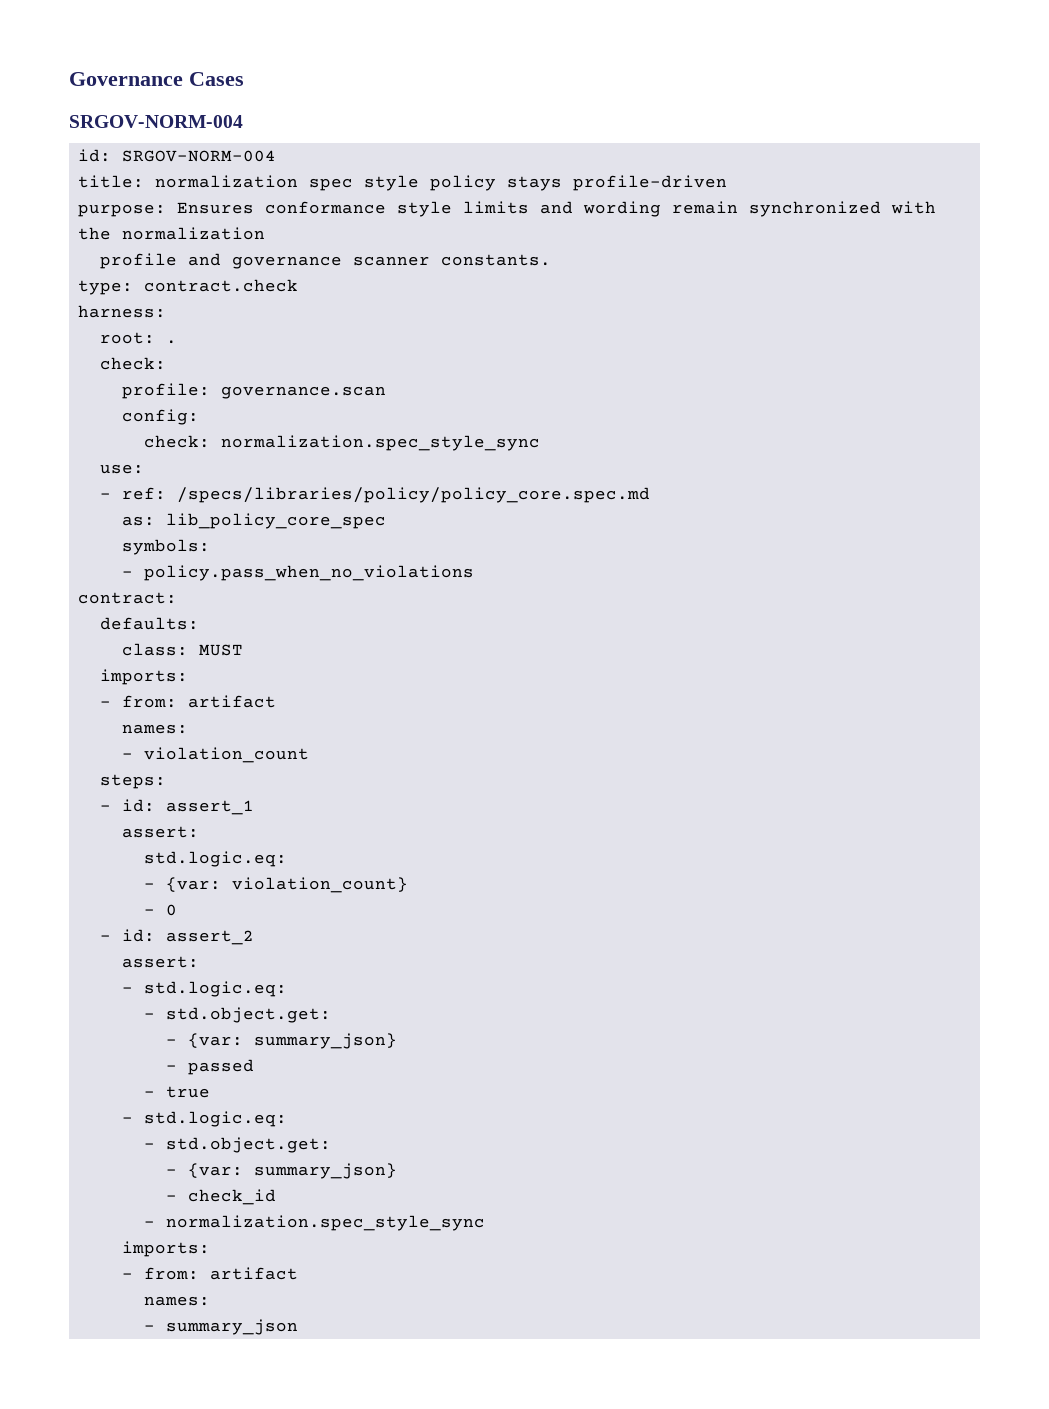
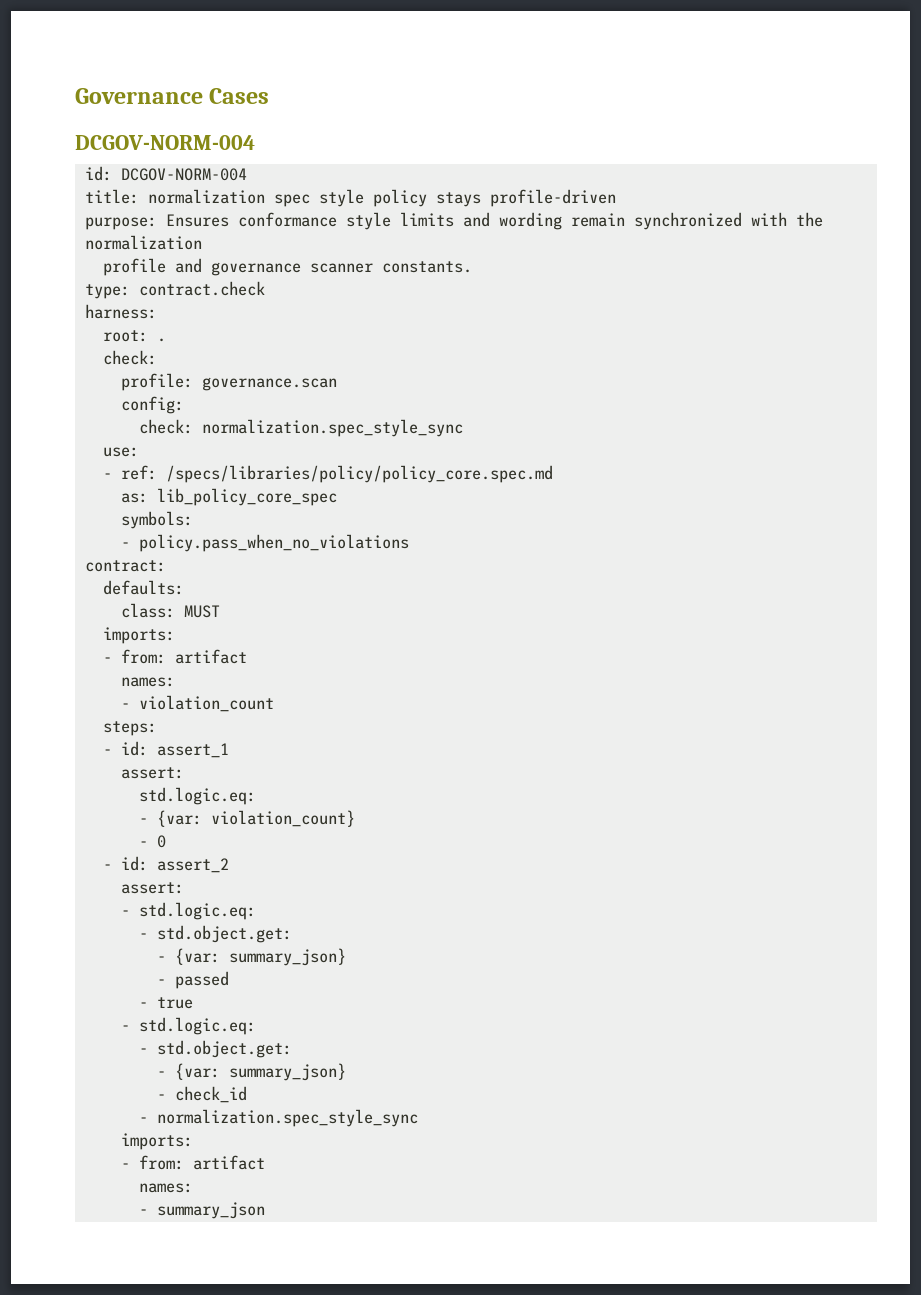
  Governance Cases
- SRGOV-NORM-004
- id: SRGOV-NORM-004
+ DCGOV-NORM-004
+ id: DCGOV-NORM-004

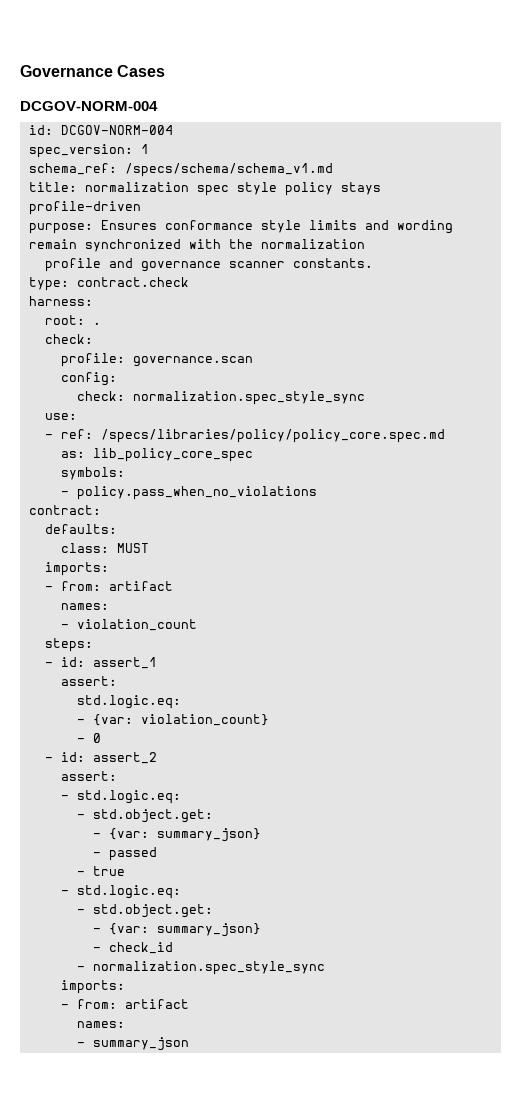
+ spec_version: 1
+ schema_ref: /specs/schema/schema_v1.md

